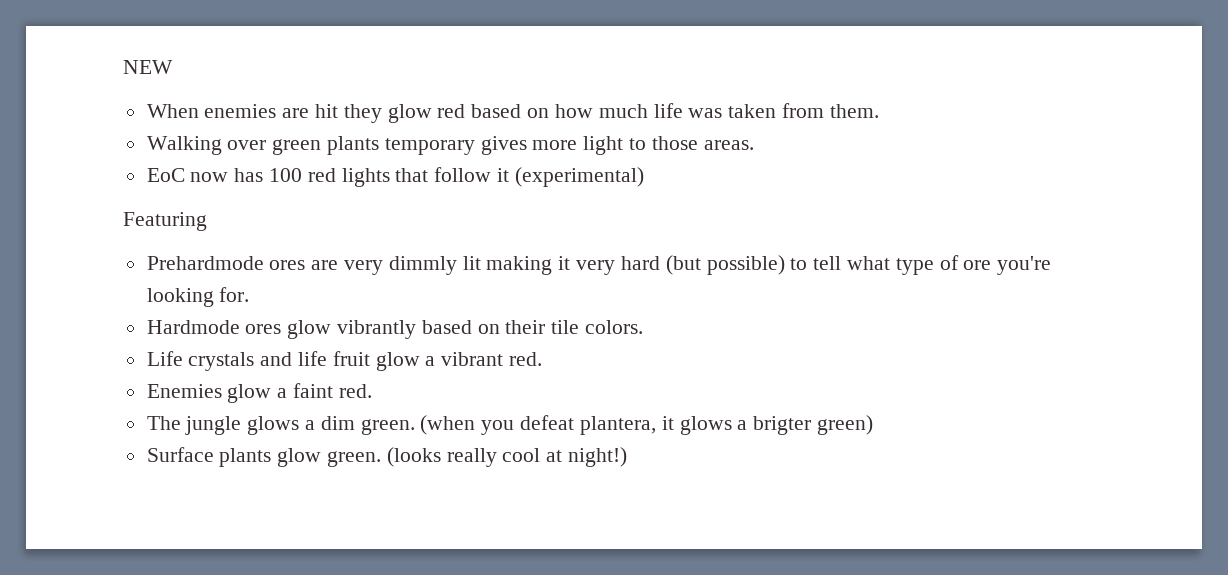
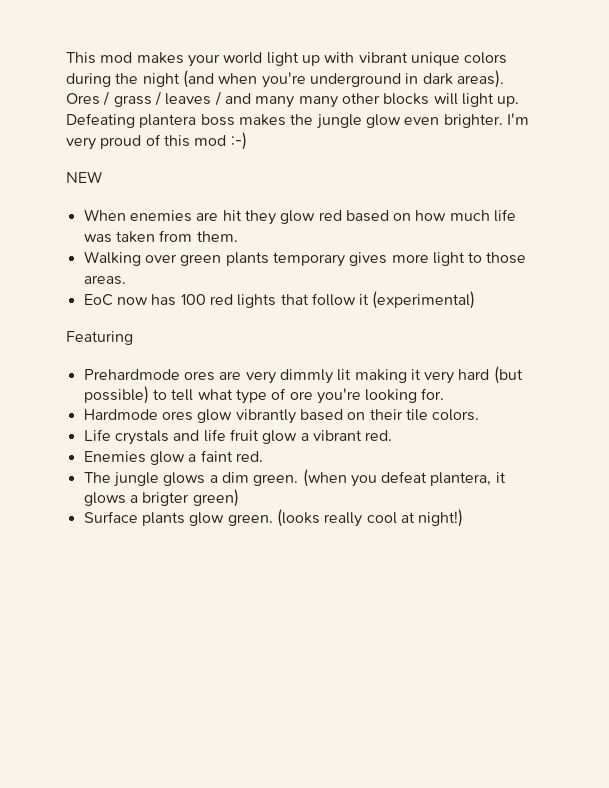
+ This mod makes your world light up with vibrant unique colors during the night (and when you're underground in dark areas). Ores / grass / leaves / and many many other blocks will light up. Defeating plantera boss makes the jungle glow even brighter. I'm very proud of this mod :-)

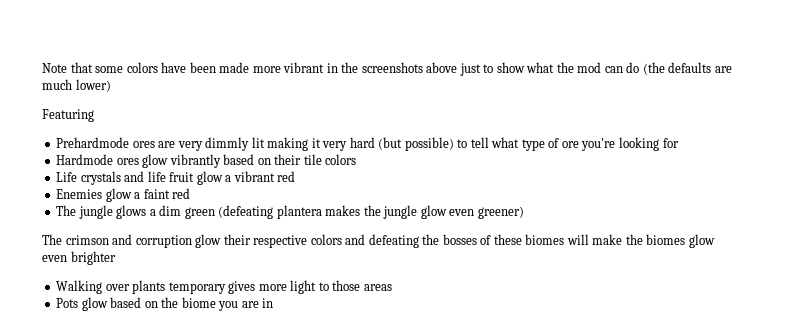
- This mod makes your world light up with vibrant unique colors during the night (and when you're underground in dark areas). Ores / grass / leaves / and many many other blocks will light up. Defeating plantera boss makes the jungle glow even brighter. I'm very proud of this mod :-)
- NEW
- When enemies are hit they glow red based on how much life was taken from them.
- Walking over green plants temporary gives more light to those areas.
- EoC now has 100 red lights that follow it (experimental)
+ Note that some colors have been made more vibrant in the screenshots above just to show what the mod can do (the defaults are much lower)
- Prehardmode ores are very dimmly lit making it very hard (but possible) to tell what type of ore you're looking for.
+ Prehardmode ores are very dimmly lit making it very hard (but possible) to tell what type of ore you're looking for
- Hardmode ores glow vibrantly based on their tile colors.
+ Hardmode ores glow vibrantly based on their tile colors
- Life crystals and life fruit glow a vibrant red.
+ Life crystals and life fruit glow a vibrant red
- Enemies glow a faint red.
+ Enemies glow a faint red
- The jungle glows a dim green. (when you defeat plantera, it glows a brigter green)
- Surface plants glow green. (looks really cool at night!)
+ The jungle glows a dim green (defeating plantera makes the jungle glow even greener)
+ The crimson and corruption glow their respective colors and defeating the bosses of these biomes will make the biomes glow even brighter
+ Walking over plants temporary gives more light to those areas
+ Pots glow based on the biome you are in

